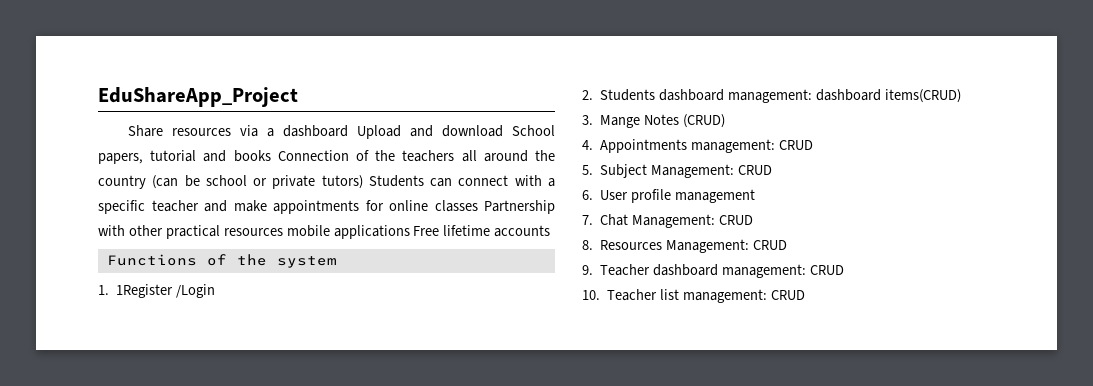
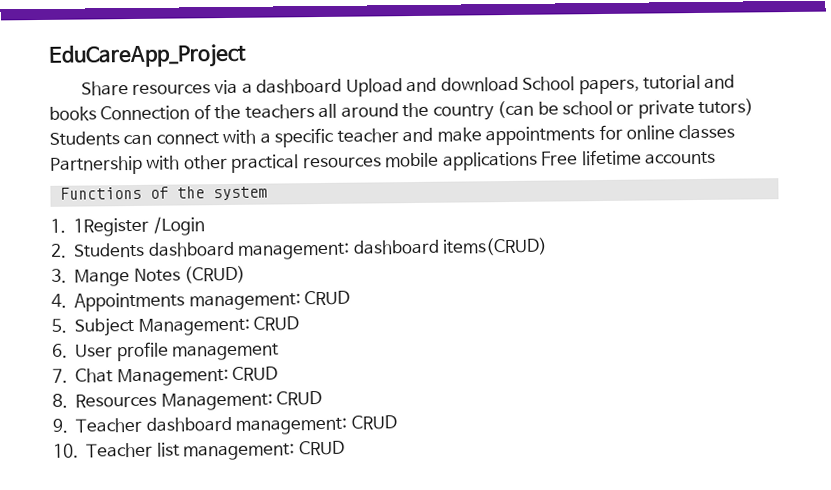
- EduShareApp_Project
+ EduCareApp_Project

